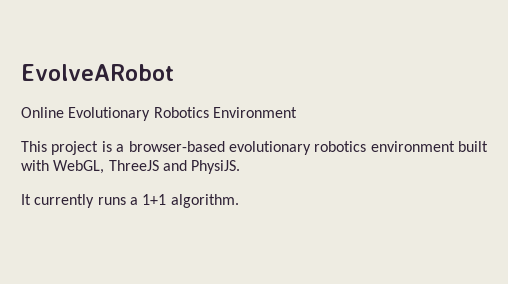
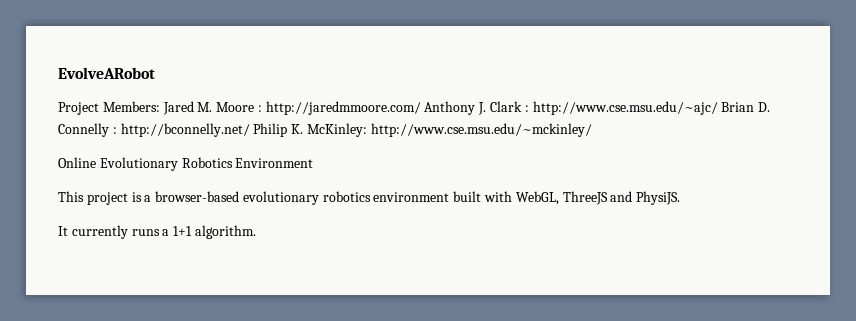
+ Project Members: Jared M. Moore : http://jaredmmoore.com/ Anthony J. Clark : http://www.cse.msu.edu/~ajc/ Brian D. Connelly : http://bconnelly.net/ Philip K. McKinley: http://www.cse.msu.edu/~mckinley/

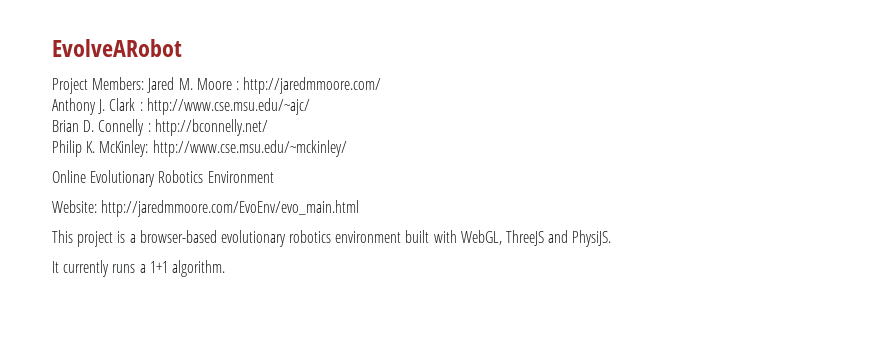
- Project Members: Jared M. Moore : http://jaredmmoore.com/ Anthony J. Clark : http://www.cse.msu.edu/~ajc/ Brian D. Connelly : http://bconnelly.net/ Philip K. McKinley: http://www.cse.msu.edu/~mckinley/
+ Project Members: Jared M. Moore : http://jaredmmoore.com/
+ Anthony J. Clark : http://www.cse.msu.edu/~ajc/
+ Brian D. Connelly : http://bconnelly.net/
+ Philip K. McKinley: http://www.cse.msu.edu/~mckinley/
+ Website: http://jaredmmoore.com/EvoEnv/evo_main.html

